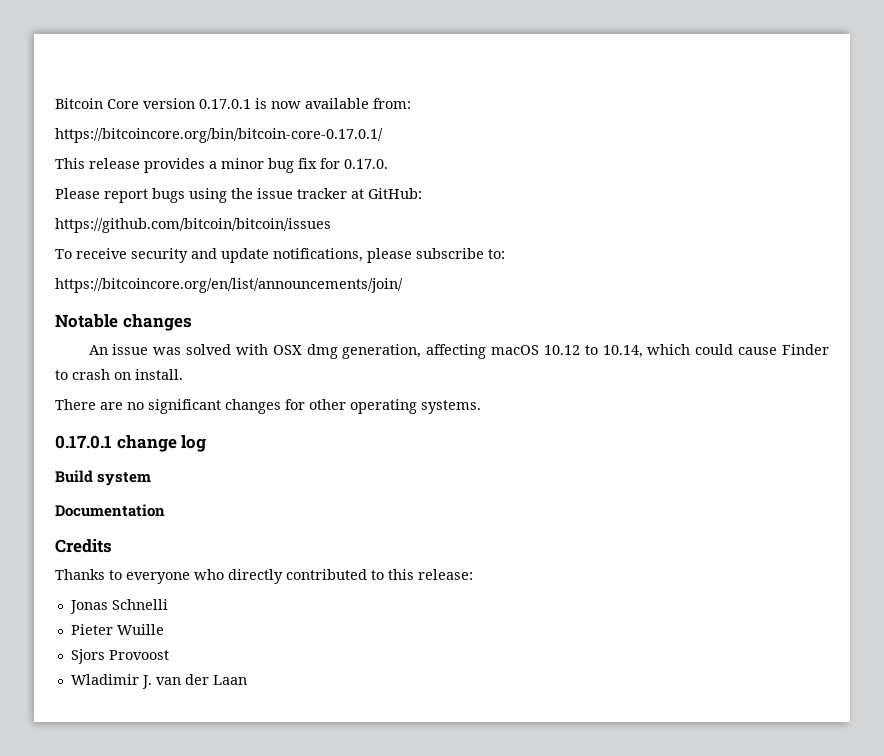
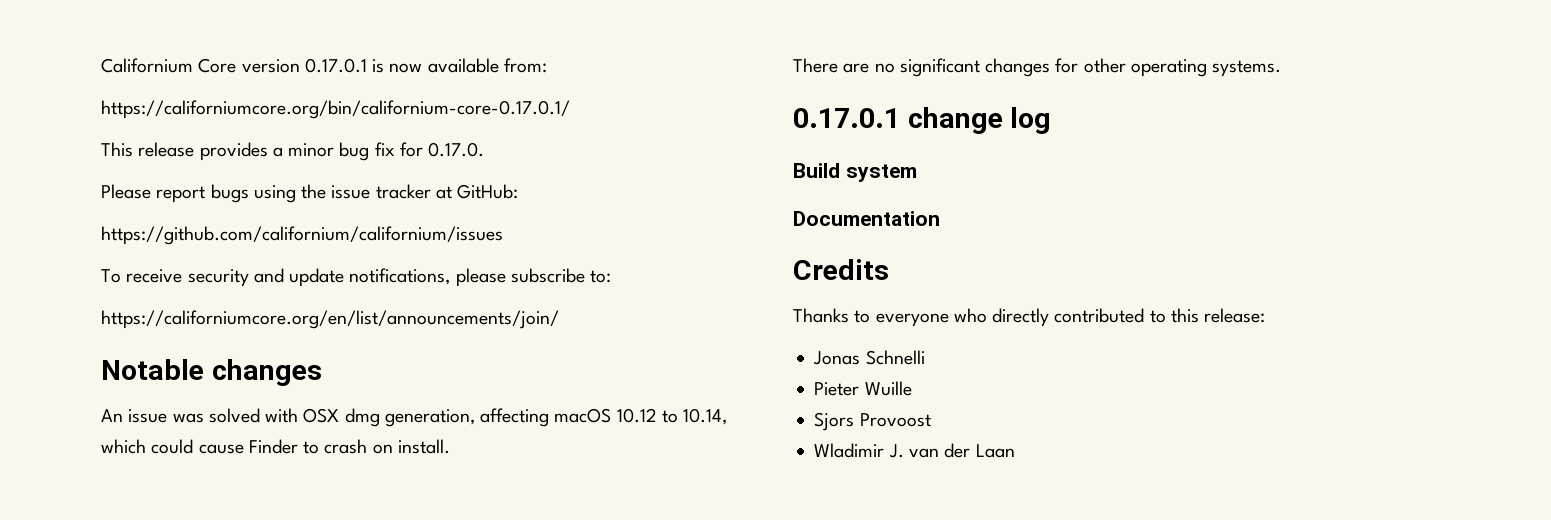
- Bitcoin Core version 0.17.0.1 is now available from:
+ Californium Core version 0.17.0.1 is now available from:
- https://bitcoincore.org/bin/bitcoin-core-0.17.0.1/
+ https://californiumcore.org/bin/californium-core-0.17.0.1/
- https://github.com/bitcoin/bitcoin/issues
+ https://github.com/californium/californium/issues
- https://bitcoincore.org/en/list/announcements/join/
+ https://californiumcore.org/en/list/announcements/join/

